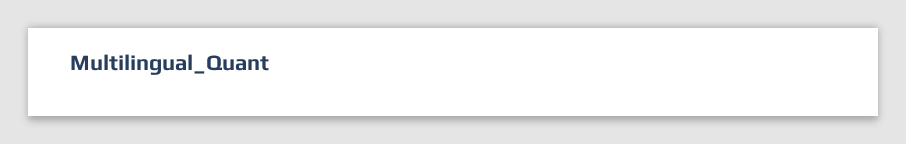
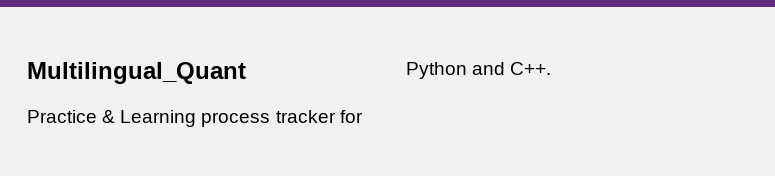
+ Practice & Learning process tracker for Python and C++.

